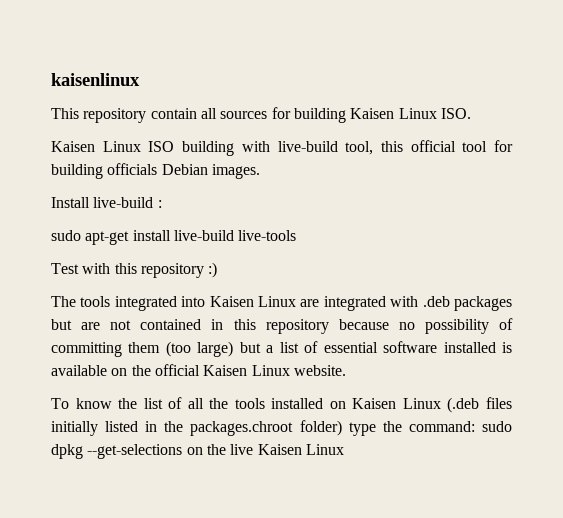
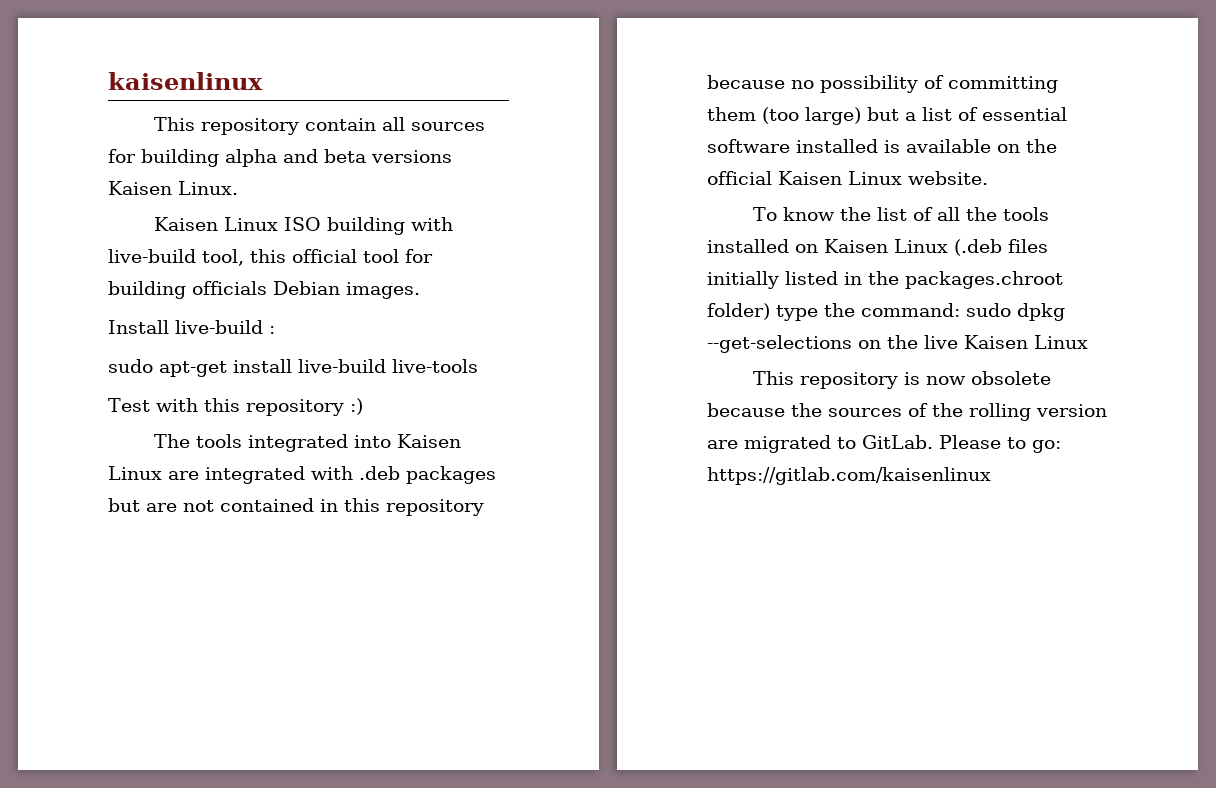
- This repository contain all sources for building Kaisen Linux ISO.
+ This repository contain all sources for building alpha and beta versions Kaisen Linux.
+ This repository is now obsolete because the sources of the rolling version are migrated to GitLab. Please to go: https://gitlab.com/kaisenlinux

